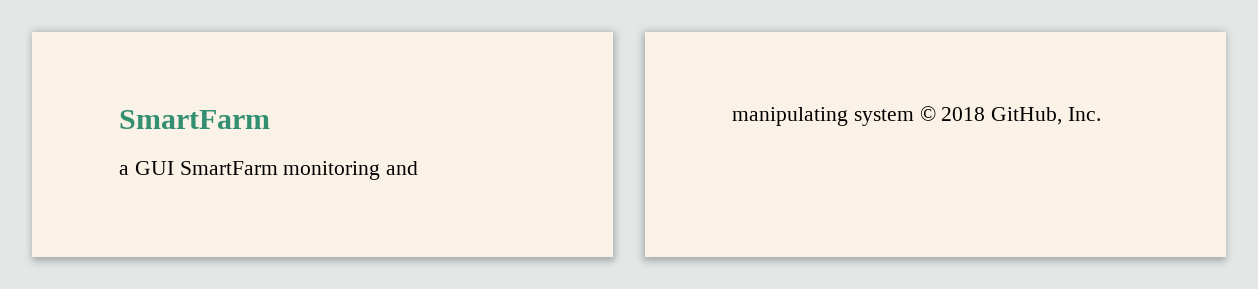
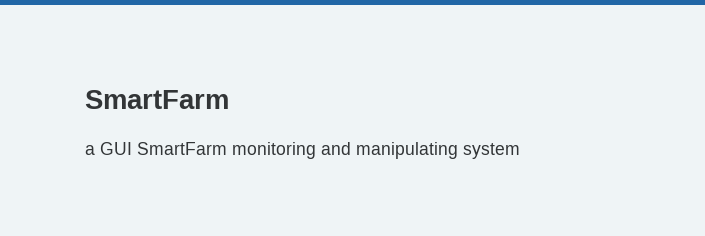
- a GUI SmartFarm monitoring and manipulating system © 2018 GitHub, Inc.
+ a GUI SmartFarm monitoring and manipulating system

